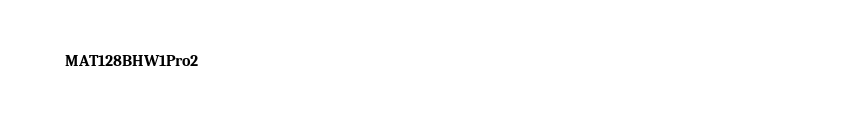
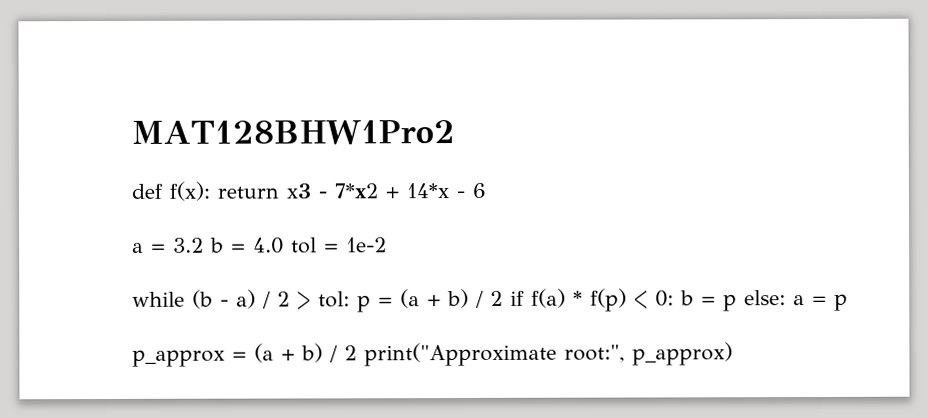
+ def f(x): return x3 - 7*x2 + 14*x - 6
+ a = 3.2 b = 4.0 tol = 1e-2
+ while (b - a) / 2 > tol: p = (a + b) / 2 if f(a) * f(p) < 0: b = p else: a = p
+ p_approx = (a + b) / 2 print("Approximate root:", p_approx)

